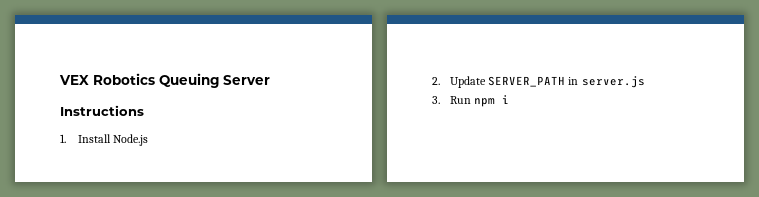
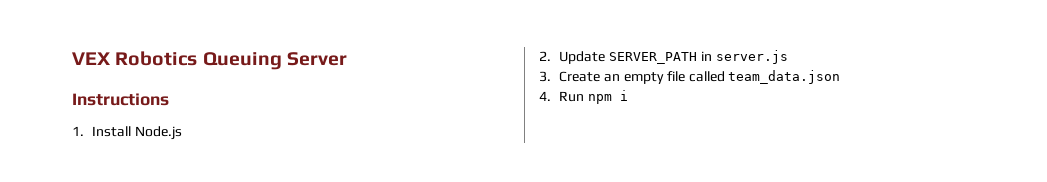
- 3. Run npm i
+ 3. Create an empty file called team_data.json
+ 4. Run npm i

